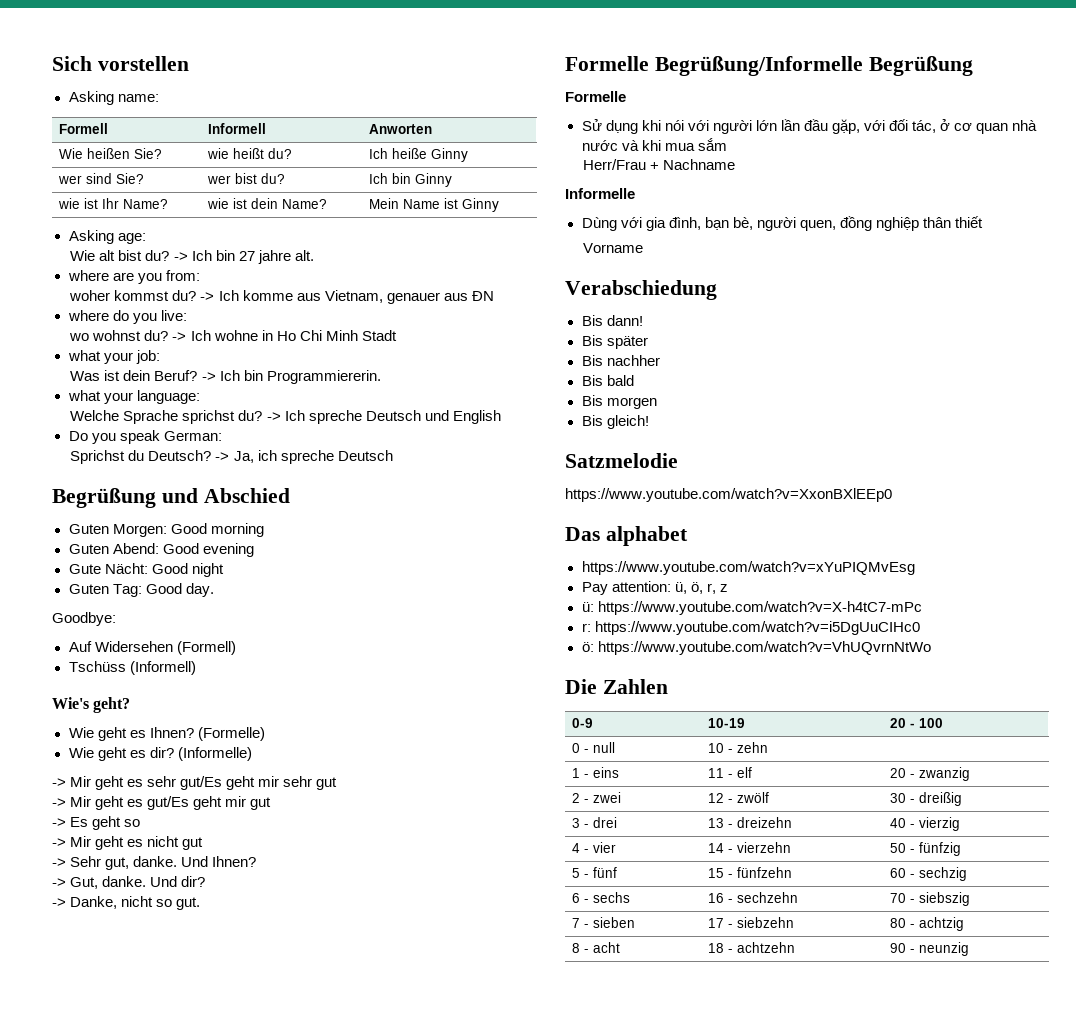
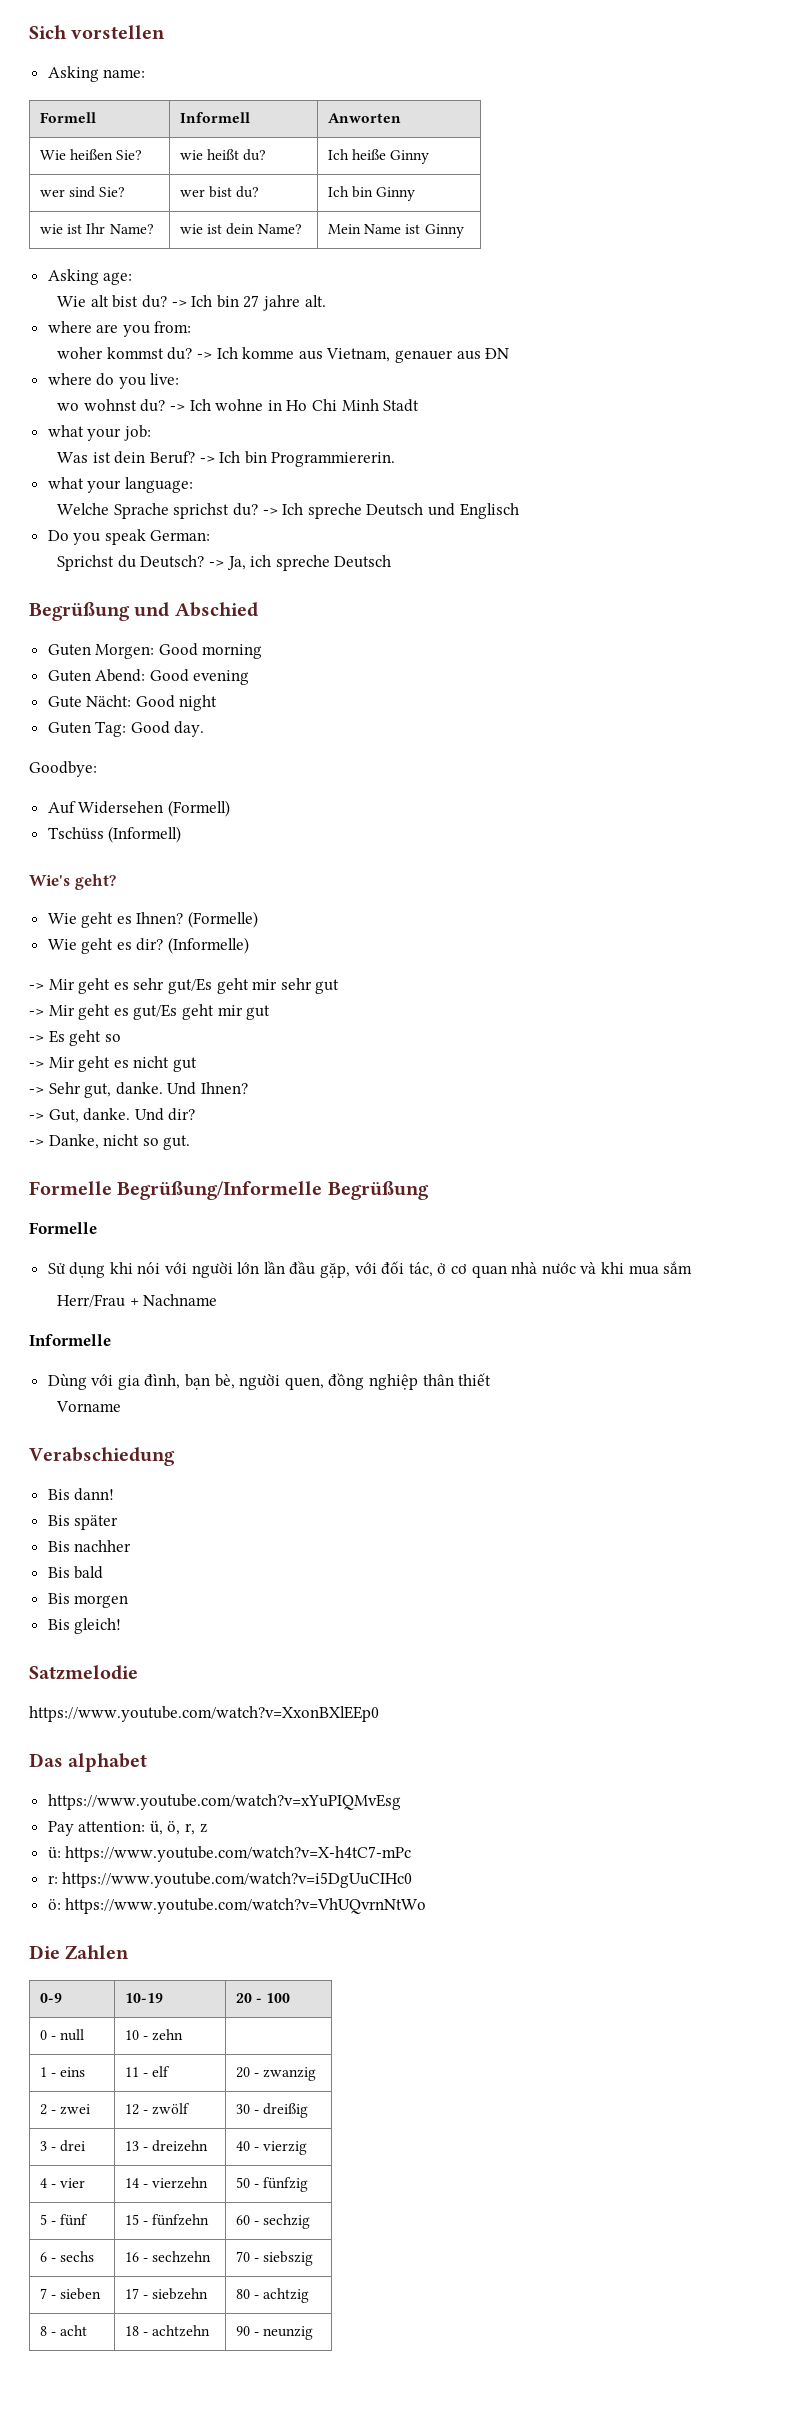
- -> Ich spreche Deutsch und English
+ -> Ich spreche Deutsch und Englisch

